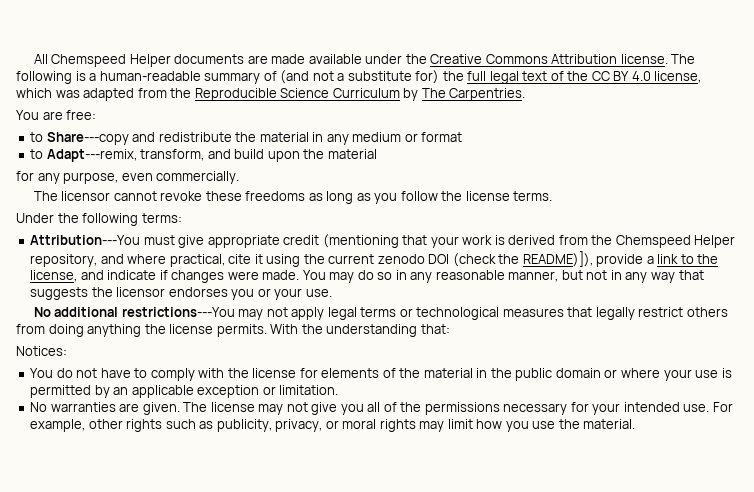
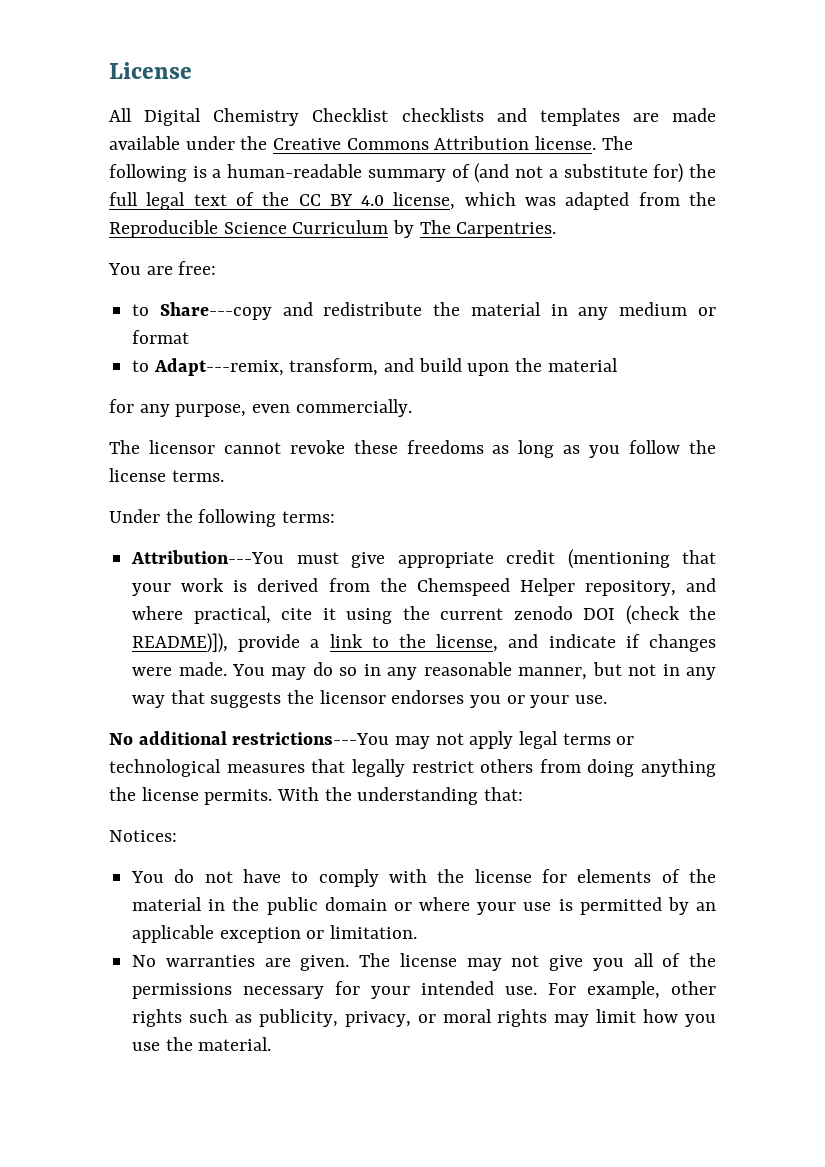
- All Chemspeed Helper documents are made available under the Creative Commons Attribution license.
+ License
+ All Digital Chemistry Checklist checklists and templates are made available under the Creative Commons Attribution license.

